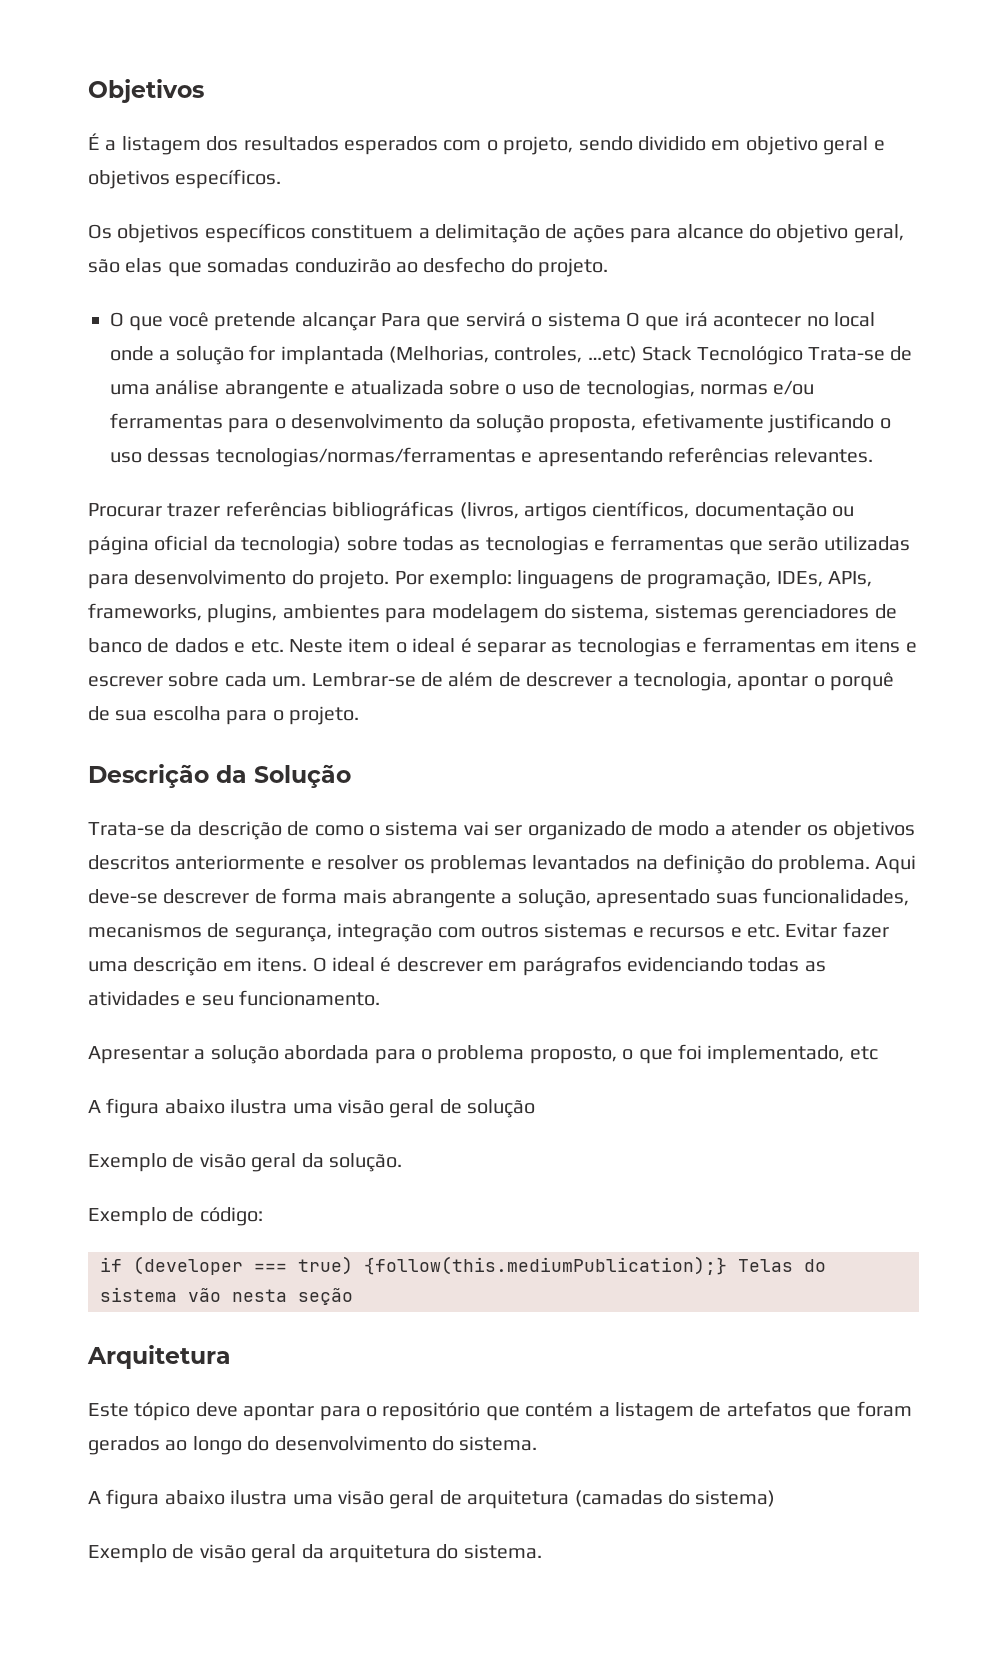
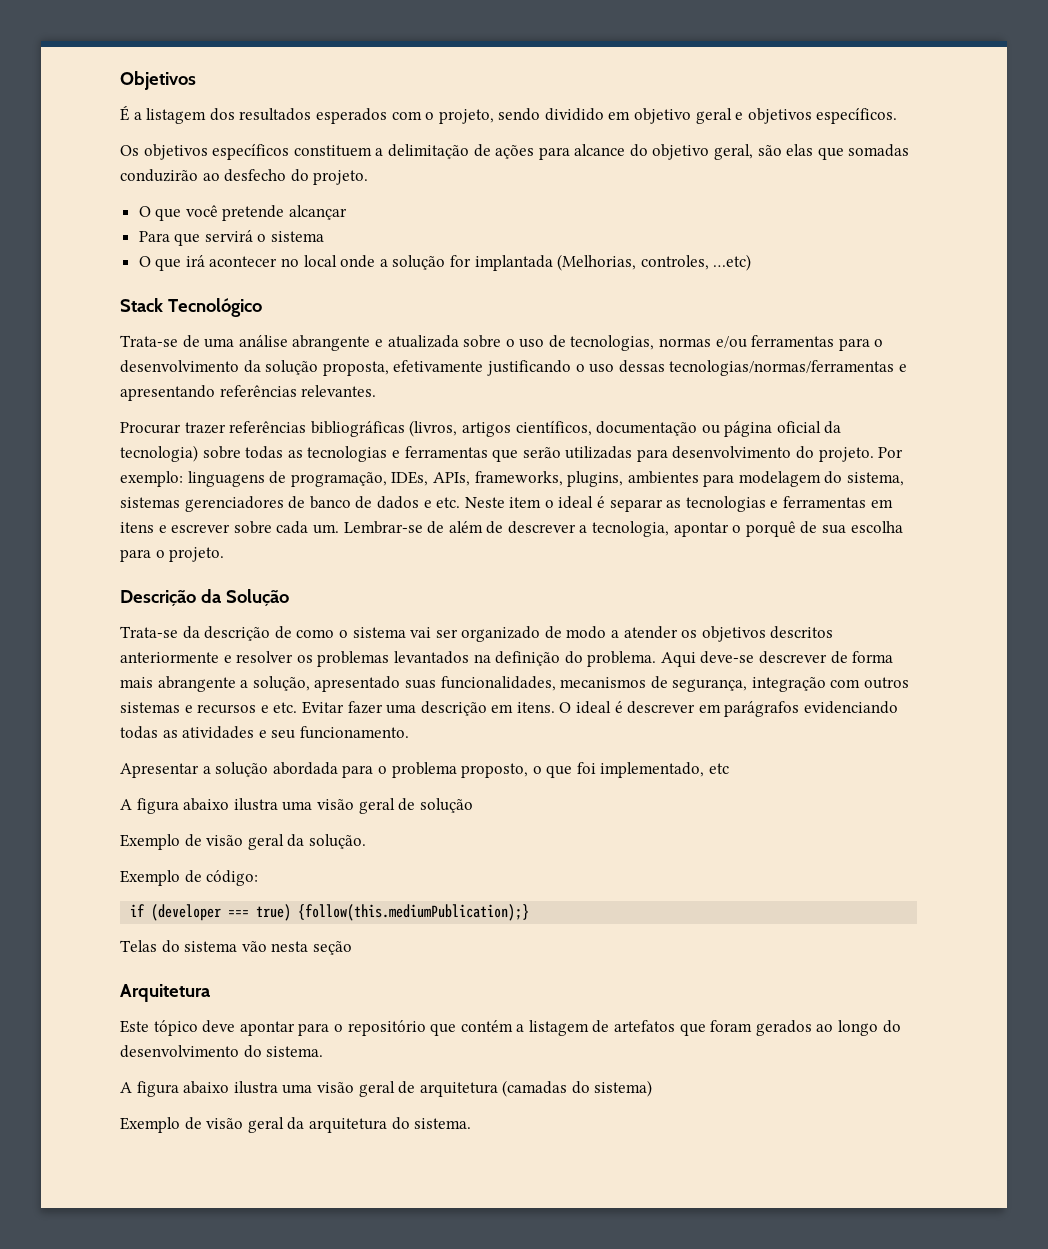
- O que você pretende alcançar Para que servirá o sistema O que irá acontecer no local onde a solução for implantada (Melhorias, controles, …etc) Stack Tecnológico Trata-se de uma análise abrangente e atualizada sobre o uso de tecnologias, normas e/ou ferramentas para o desenvolvimento da solução proposta, efetivamente justificando o uso dessas tecnologias/normas/ferramentas e apresentando referências relevantes.
+ O que você pretende alcançar
+ Para que servirá o sistema
+ O que irá acontecer no local onde a solução for implantada (Melhorias, controles, …etc)
+ Stack Tecnológico
+ Trata-se de uma análise abrangente e atualizada sobre o uso de tecnologias, normas e/ou ferramentas para o desenvolvimento da solução proposta, efetivamente justificando o uso dessas tecnologias/normas/ferramentas e apresentando referências relevantes.
- if (developer === true) {follow(this.mediumPublication);} Telas do sistema vão nesta seção
+ if (developer === true) {follow(this.mediumPublication);}
+ Telas do sistema vão nesta seção

